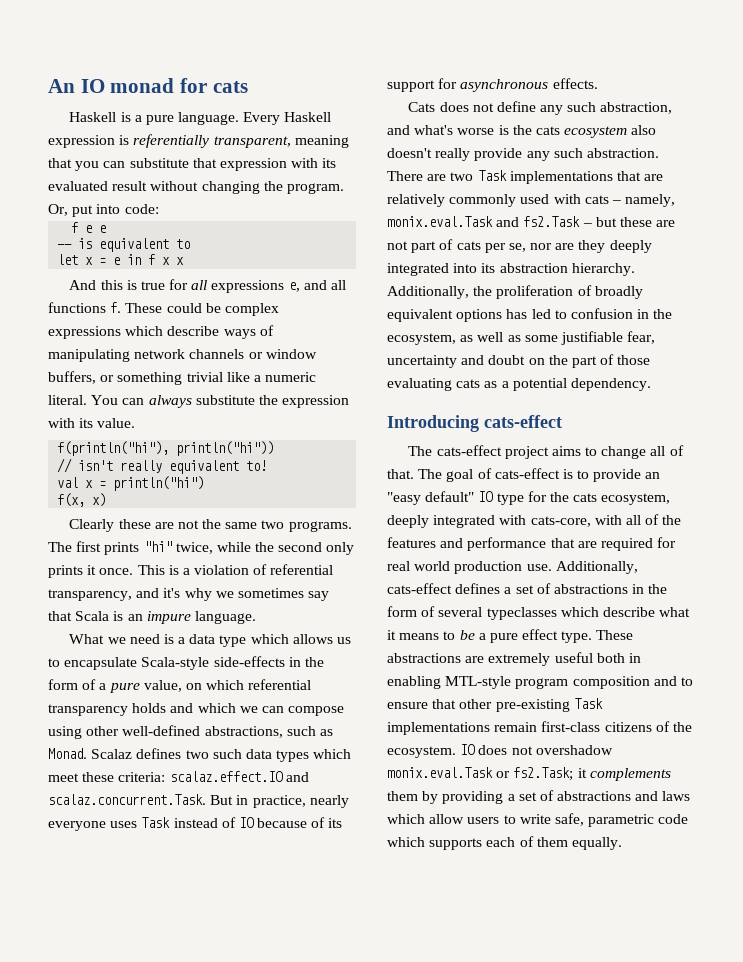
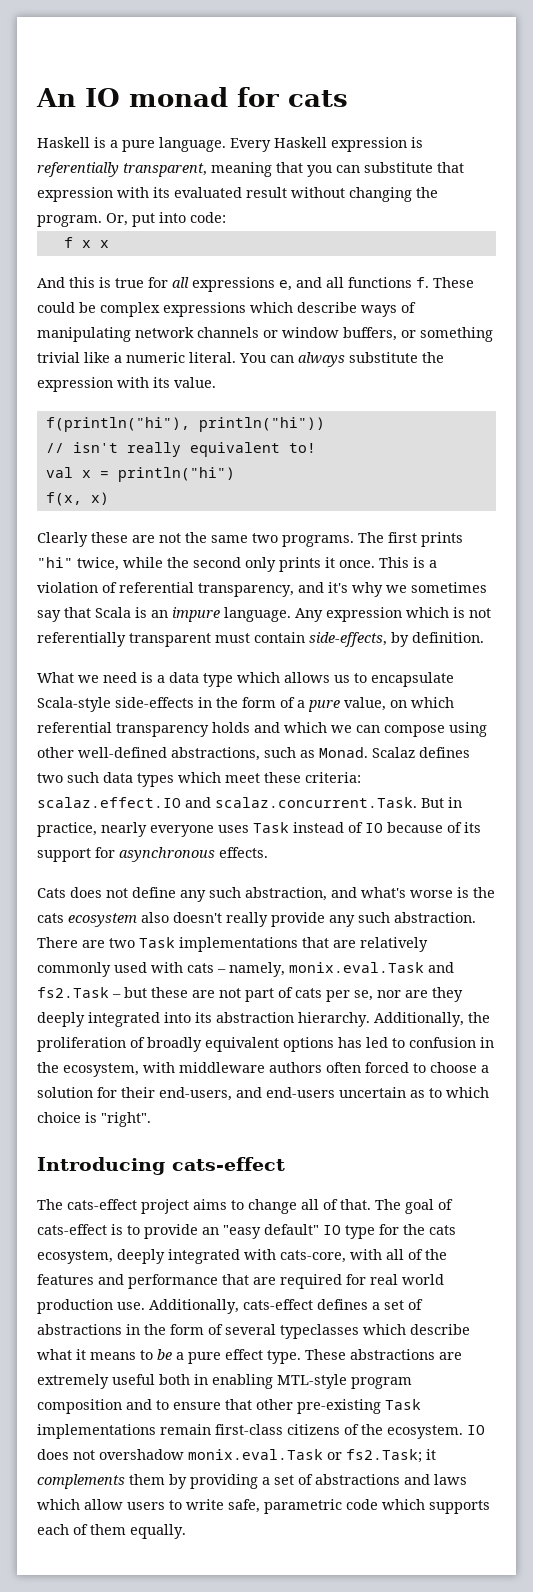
- f e e
- -- is equivalent to
- let x = e in f x x
+ f x x
+ Any expression which is not referentially transparent must contain side-effects, by definition.
- Additionally, the proliferation of broadly equivalent options has led to confusion in the ecosystem, as well as some justifiable fear, uncertainty and doubt on the part of those evaluating cats as a potential dependency.
+ Additionally, the proliferation of broadly equivalent options has led to confusion in the ecosystem, with middleware authors often forced to choose a solution for their end-users, and end-users uncertain as to which choice is "right".

